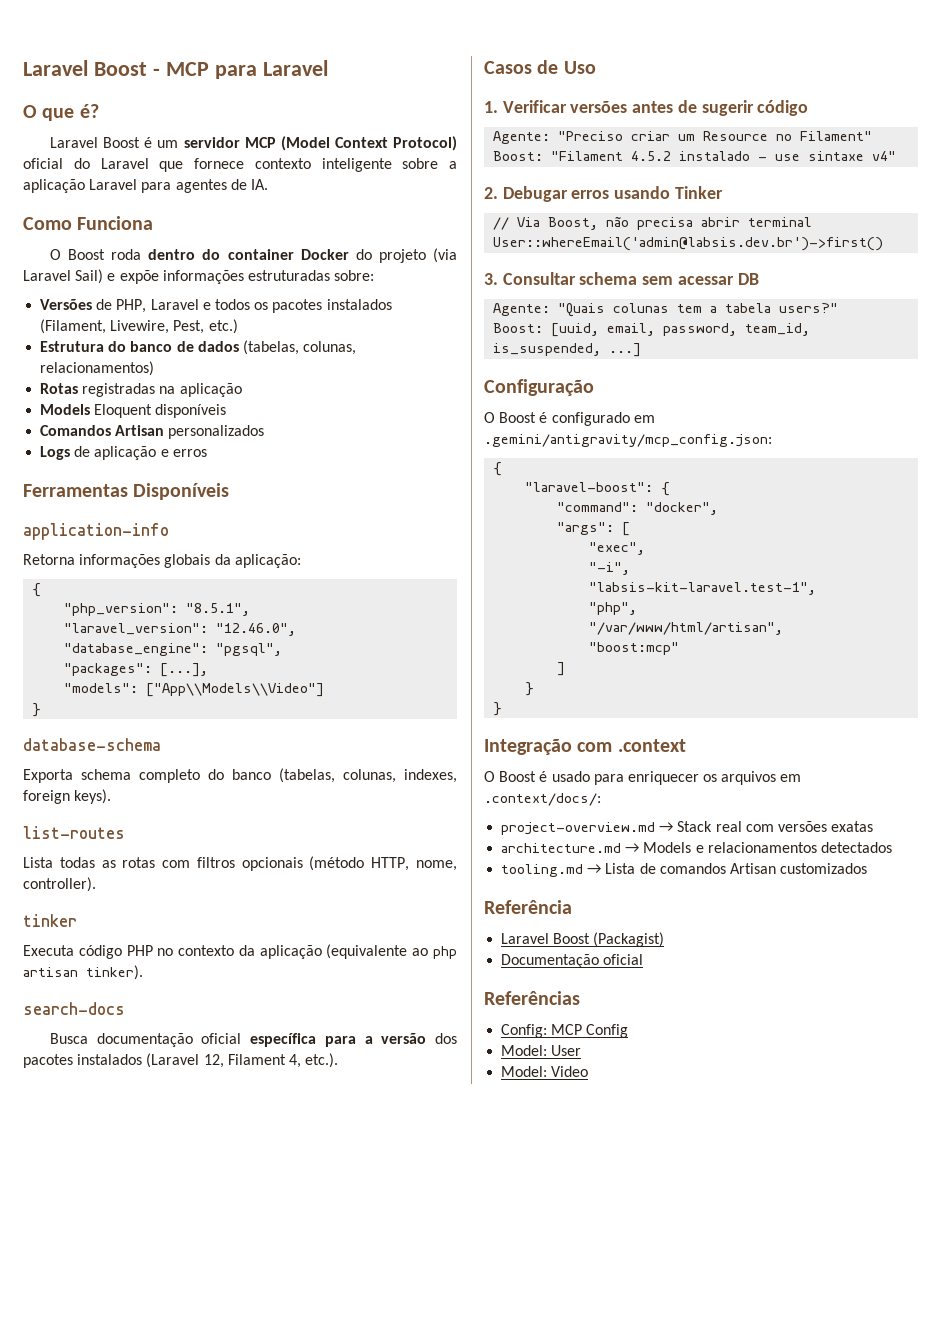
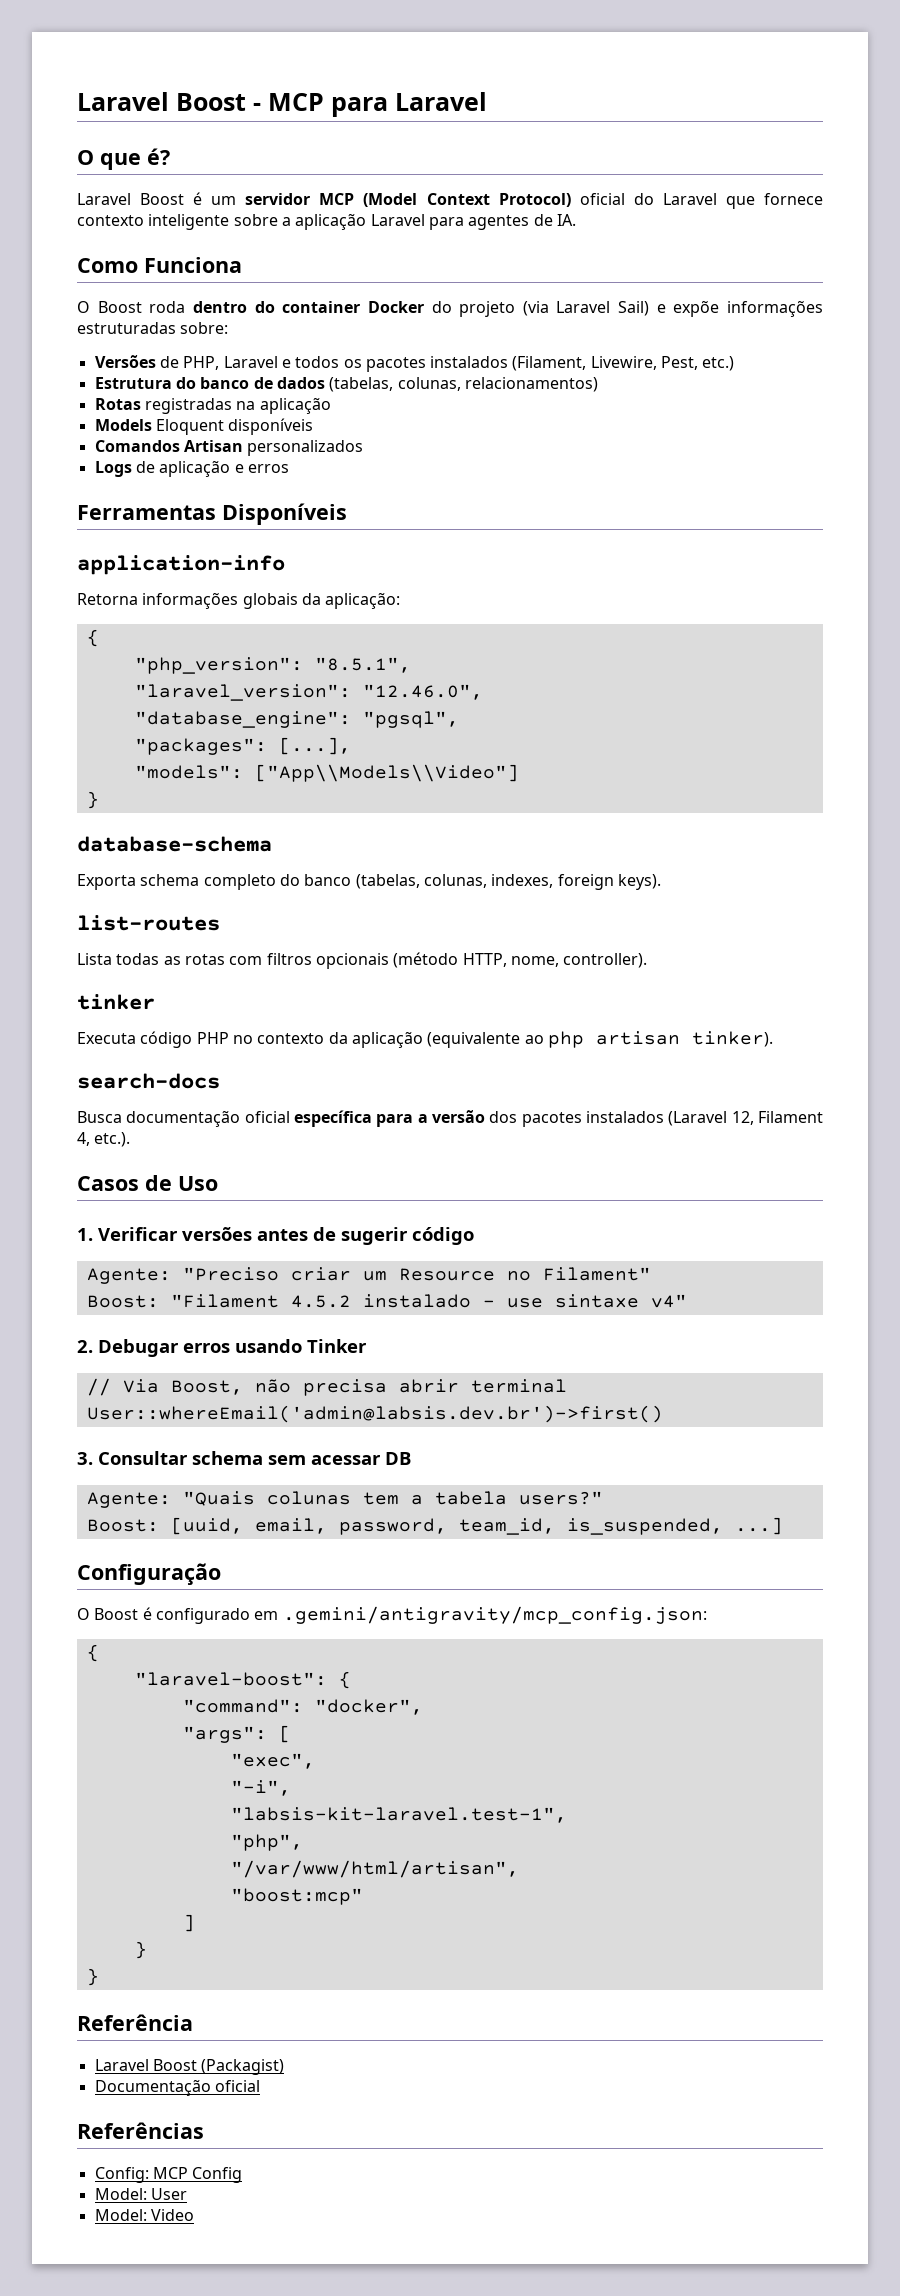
- Integração com .context
- O Boost é usado para enriquecer os arquivos em .context/docs/:
- project-overview.md → Stack real com versões exatas
- architecture.md → Models e relacionamentos detectados
- tooling.md → Lista de comandos Artisan customizados

